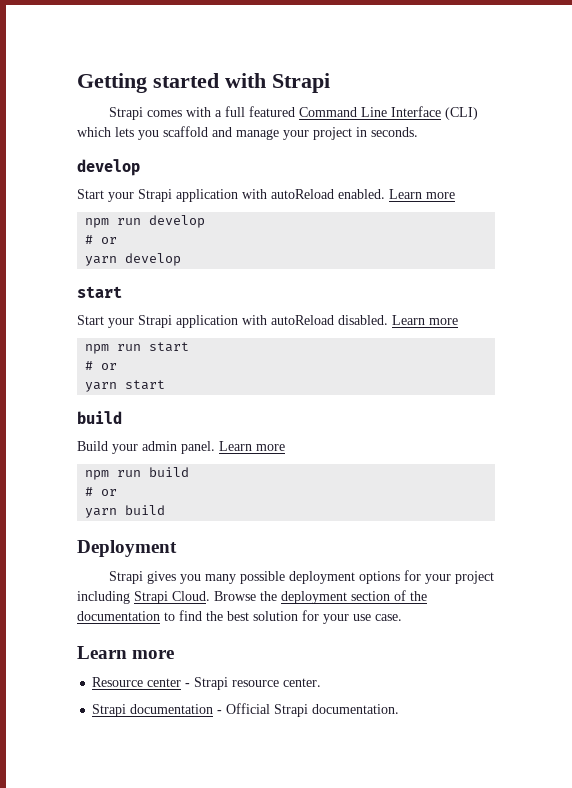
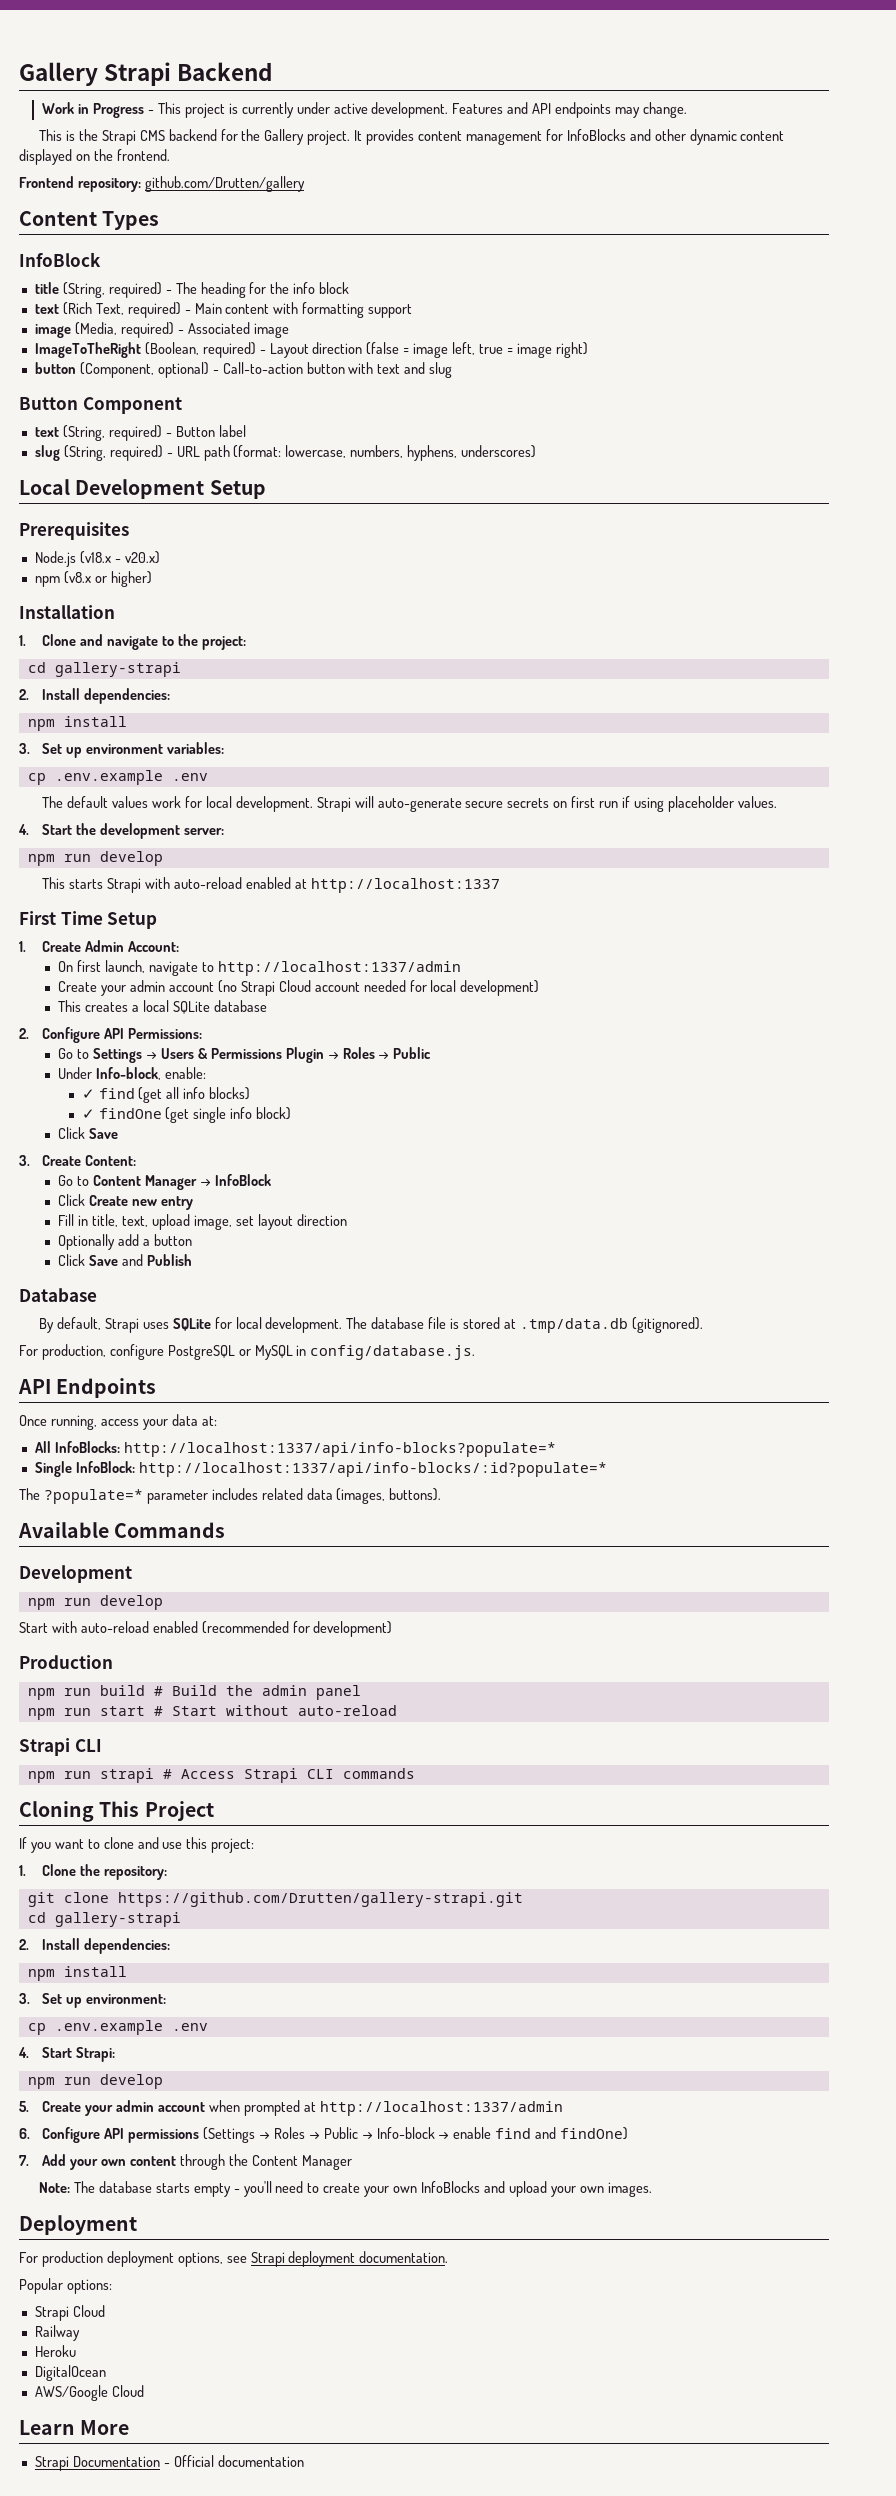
- Getting started with Strapi
- Strapi comes with a full featured Command Line Interface (CLI) which lets you scaffold and manage your project in seconds.
- develop
- Start your Strapi application with autoReload enabled. Learn more
+ Gallery Strapi Backend
+ Work in Progress - This project is currently under active development. Features and API endpoints may change.
+ This is the Strapi CMS backend for the Gallery project. It provides content management for InfoBlocks and other dynamic content displayed on the frontend.
+ Frontend repository: github.com/Drutten/gallery
+ Content Types
+ InfoBlock
+ title (String, required) - The heading for the info block
+ text (Rich Text, required) - Main content with formatting support
+ image (Media, required) - Associated image
+ ImageToTheRight (Boolean, required) - Layout direction (false = image left, true = image right)
+ button (Component, optional) - Call-to-action button with text and slug
+ Button Component
+ text (String, required) - Button label
+ slug (String, required) - URL path (format: lowercase, numbers, hyphens, underscores)
+ Local Development Setup
+ Prerequisites
+ Node.js (v18.x - v20.x)
+ npm (v8.x or higher)
+ Installation
+ 1. Clone and navigate to the project:
+ cd gallery-strapi
+ 2. Install dependencies:
+ npm install
+ 3. Set up environment variables:
+ cp .env.example .env
+ The default values work for local development. Strapi will auto-generate secure secrets on first run if using placeholder values.
+ 4. Start the development server:
  npm run develop
- # or
- yarn develop
- start
- Start your Strapi application with autoReload disabled. Learn more
- npm run start
- # or
- yarn start
- build
- Build your admin panel. Learn more
- npm run build
- # or
- yarn build
+ This starts Strapi with auto-reload enabled at http://localhost:1337
+ First Time Setup
+ 1. Create Admin Account:
+ On first launch, navigate to http://localhost:1337/admin
+ Create your admin account (no Strapi Cloud account needed for local development)
+ This creates a local SQLite database
+ 2. Configure API Permissions:
+ Go to Settings → Users & Permissions Plugin → Roles → Public
+ Under Info-block, enable:
+ ✓ find (get all info blocks)
+ ✓ findOne (get single info block)
+ Click Save
+ 3. Create Content:
+ Go to Content Manager → InfoBlock
+ Click Create new entry
+ Fill in title, text, upload image, set layout direction
+ Optionally add a button
+ Click Save and Publish
+ Database
+ By default, Strapi uses SQLite for local development. The database file is stored at .tmp/data.db (gitignored).
+ For production, configure PostgreSQL or MySQL in config/database.js.
+ API Endpoints
+ Once running, access your data at:
+ All InfoBlocks: http://localhost:1337/api/info-blocks?populate=*
+ Single InfoBlock: http://localhost:1337/api/info-blocks/:id?populate=*
+ The ?populate=* parameter includes related data (images, buttons).
+ Available Commands
+ Development
+ npm run develop
+ Start with auto-reload enabled (recommended for development)
+ Production
+ npm run build # Build the admin panel
+ npm run start # Start without auto-reload
+ Strapi CLI
+ npm run strapi # Access Strapi CLI commands
+ Cloning This Project
+ If you want to clone and use this project:
+ 1. Clone the repository:
+ git clone https://github.com/Drutten/gallery-strapi.git
+ cd gallery-strapi
+ 2. Install dependencies:
+ npm install
+ 3. Set up environment:
+ cp .env.example .env
+ 4. Start Strapi:
+ npm run develop
+ 5. Create your admin account when prompted at http://localhost:1337/admin
+ 6. Configure API permissions (Settings → Roles → Public → Info-block → enable find and findOne)
+ 7. Add your own content through the Content Manager
+ Note: The database starts empty - you'll need to create your own InfoBlocks and upload your own images.
  Deployment
- Strapi gives you many possible deployment options for your project including Strapi Cloud. Browse the deployment section of the documentation to find the best solution for your use case.
- Learn more
- Resource center - Strapi resource center.
- Strapi documentation - Official Strapi documentation.
+ For production deployment options, see Strapi deployment documentation.
+ Popular options:
+ Strapi Cloud
+ Railway
+ Heroku
+ DigitalOcean
+ AWS/Google Cloud
+ Learn More
+ Strapi Documentation - Official documentation

